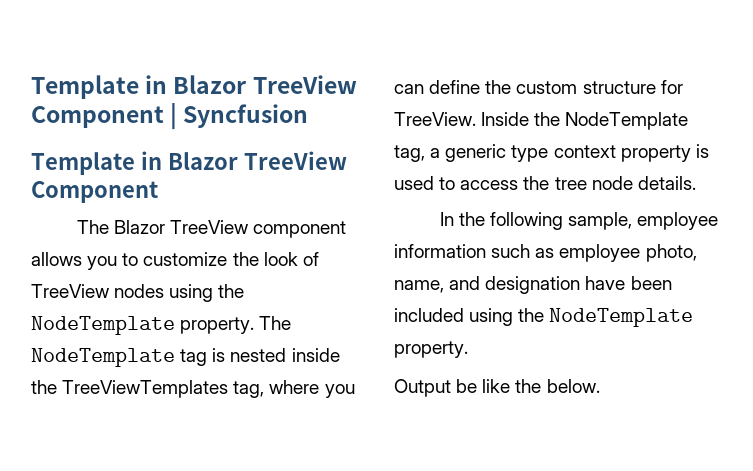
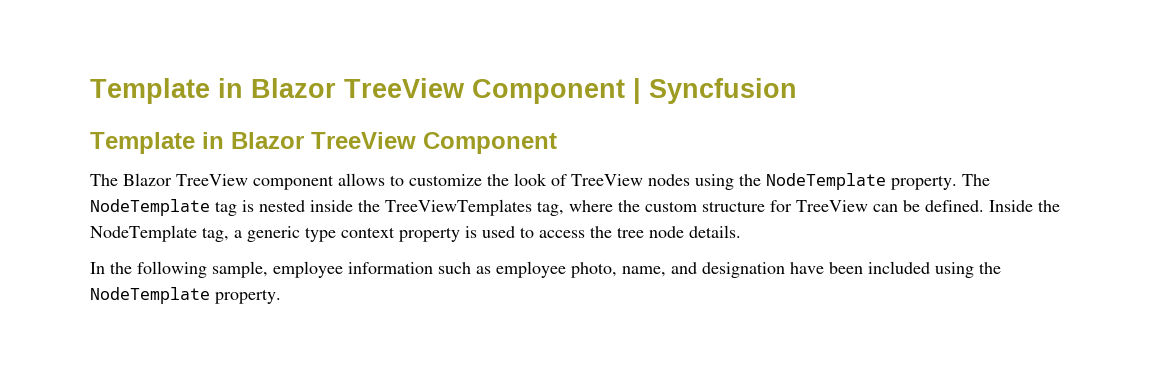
- The Blazor TreeView component allows you to customize the look of TreeView nodes using the NodeTemplate property.
+ The Blazor TreeView component allows to customize the look of TreeView nodes using the NodeTemplate property.
- The NodeTemplate tag is nested inside the TreeViewTemplates tag, where you can define the custom structure for TreeView.
+ The NodeTemplate tag is nested inside the TreeViewTemplates tag, where the custom structure for TreeView can be defined.
- Output be like the below.

